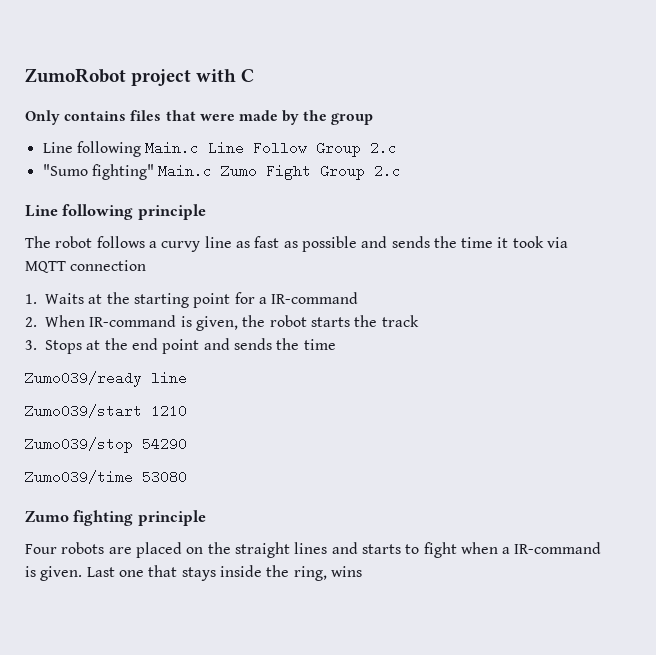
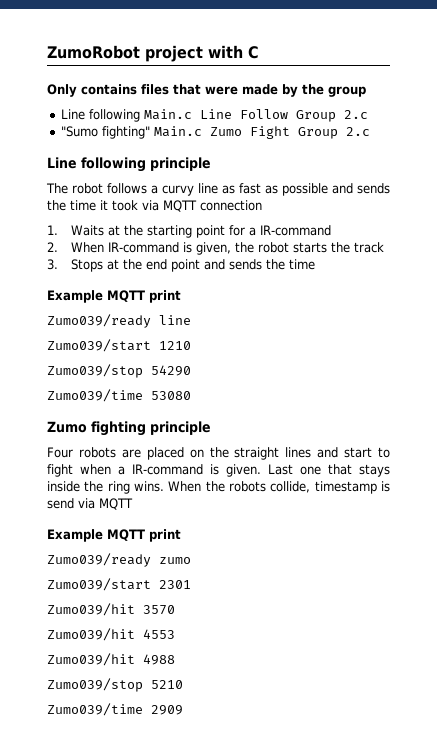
  3. Stops at the end point and sends the time
+ Example MQTT print
- Four robots are placed on the straight lines and starts to fight when a IR-command is given.
+ Four robots are placed on the straight lines and start to fight when a IR-command is given.
- Last one that stays inside the ring, wins
+ Last one that stays inside the ring wins. When the robots collide, timestamp is send via MQTT
+ Example MQTT print
+ Zumo039/ready zumo
+ Zumo039/start 2301
+ Zumo039/hit 3570
+ Zumo039/hit 4553
+ Zumo039/hit 4988
+ Zumo039/stop 5210
+ Zumo039/time 2909

